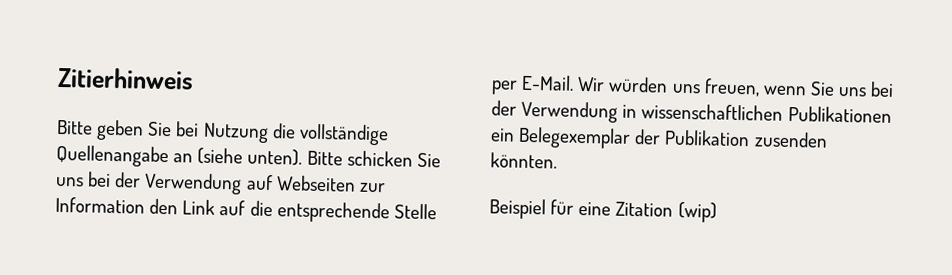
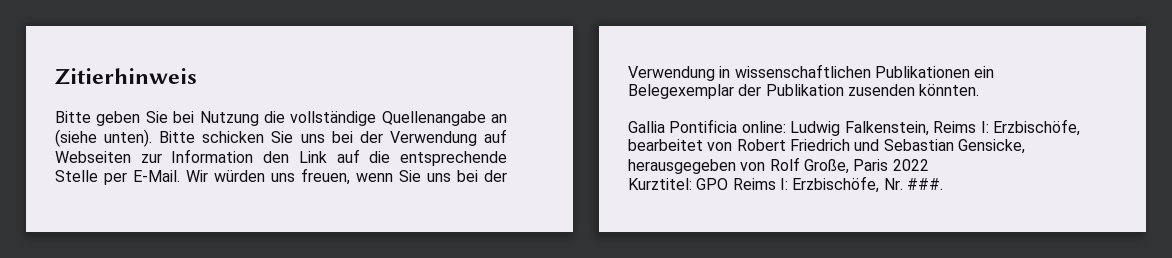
- Beispiel für eine Zitation (wip)
+ Gallia Pontificia online: Ludwig Falkenstein, Reims I: Erzbischöfe, bearbeitet von Robert Friedrich und Sebastian Gensicke, herausgegeben von Rolf Große, Paris 2022
+ Kurztitel: GPO Reims I: Erzbischöfe, Nr. ###.

